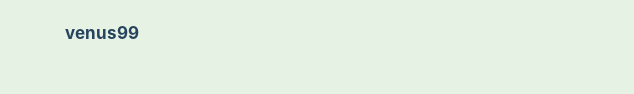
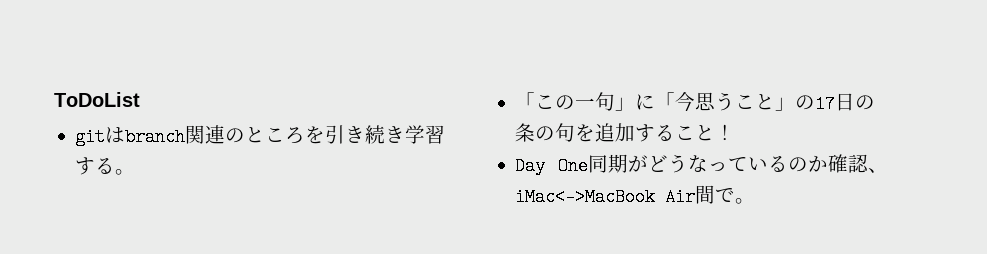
- venus99
+ ToDoList
+ gitはbranch関連のところを引き続き学習する。
+ 「この一句」に「今思うこと」の17日の条の句を追加すること！
+ Day One同期がどうなっているのか確認、iMac<->MacBook Air間で。

